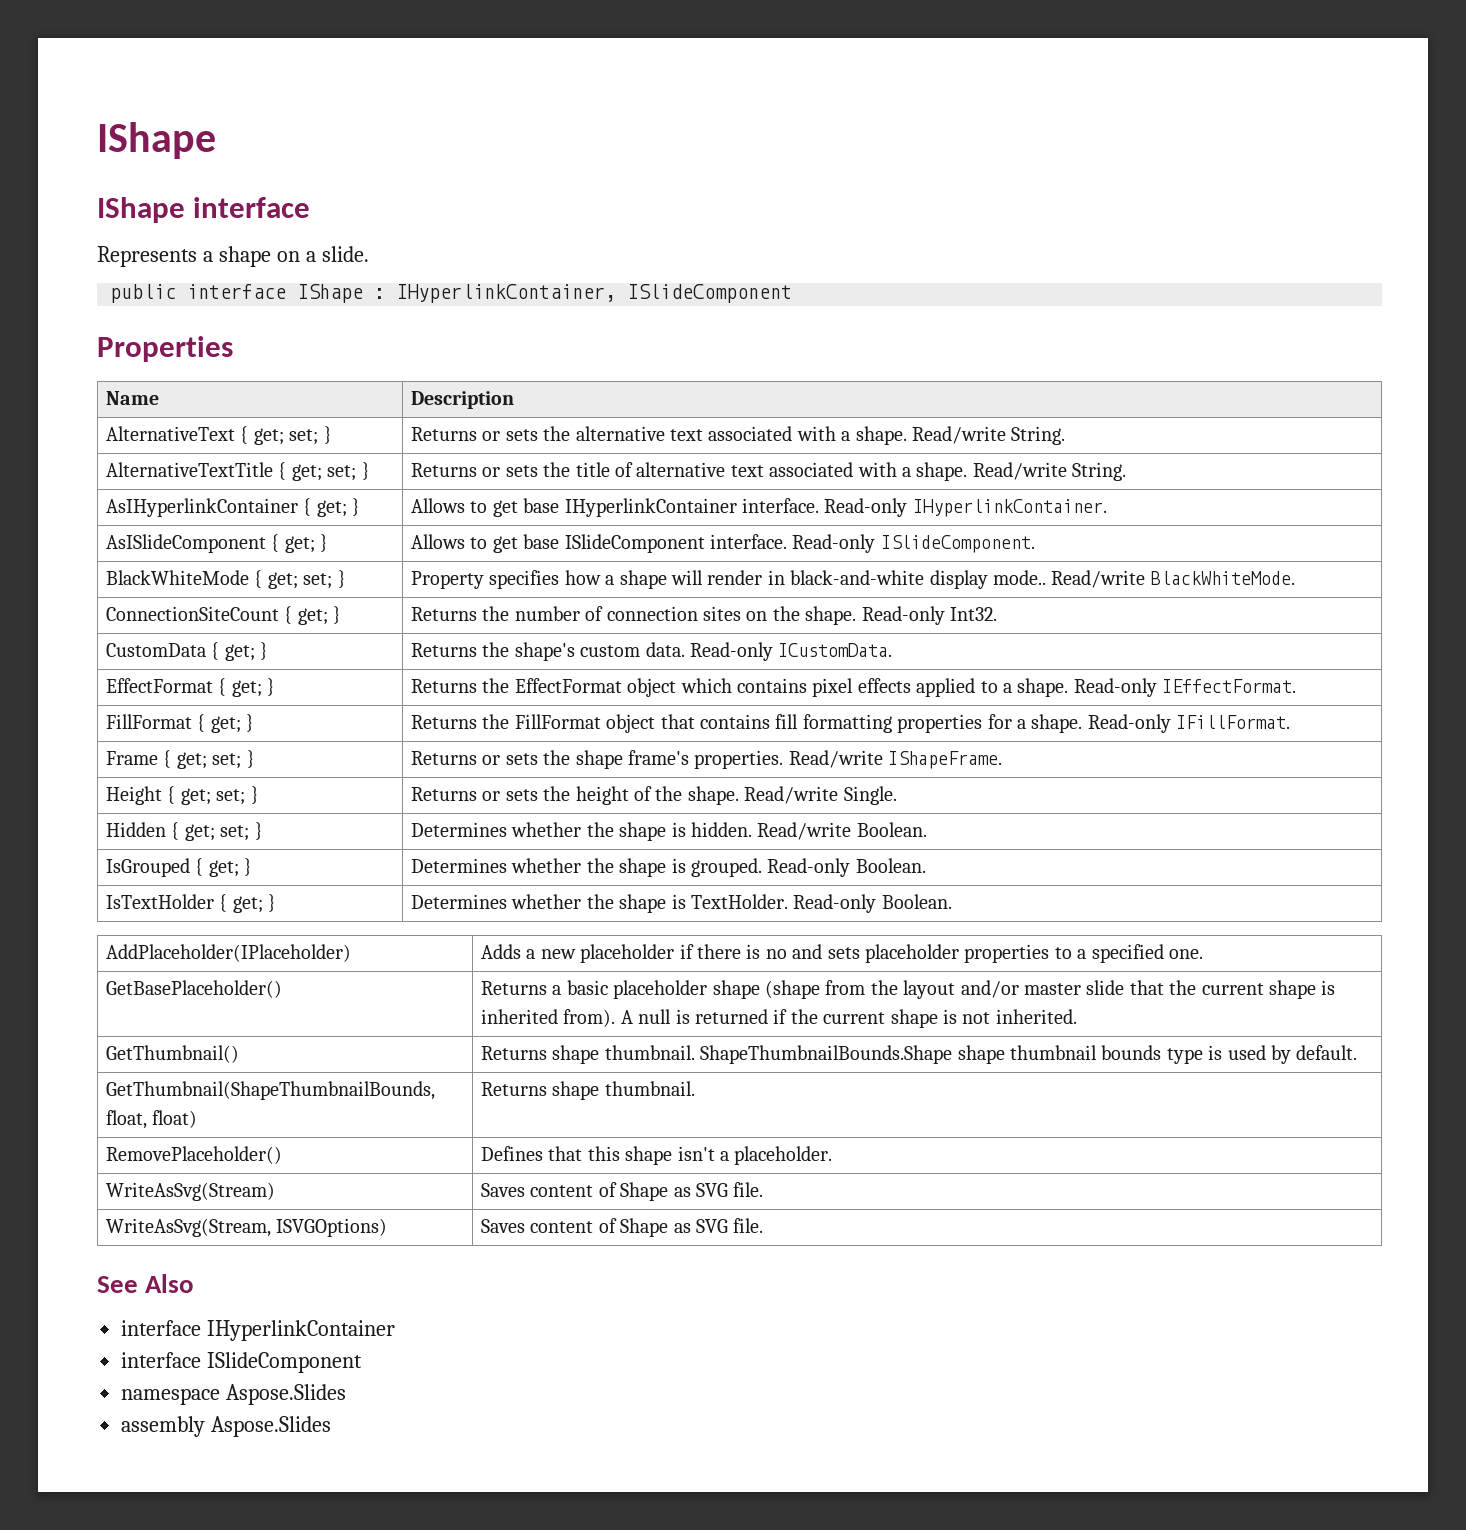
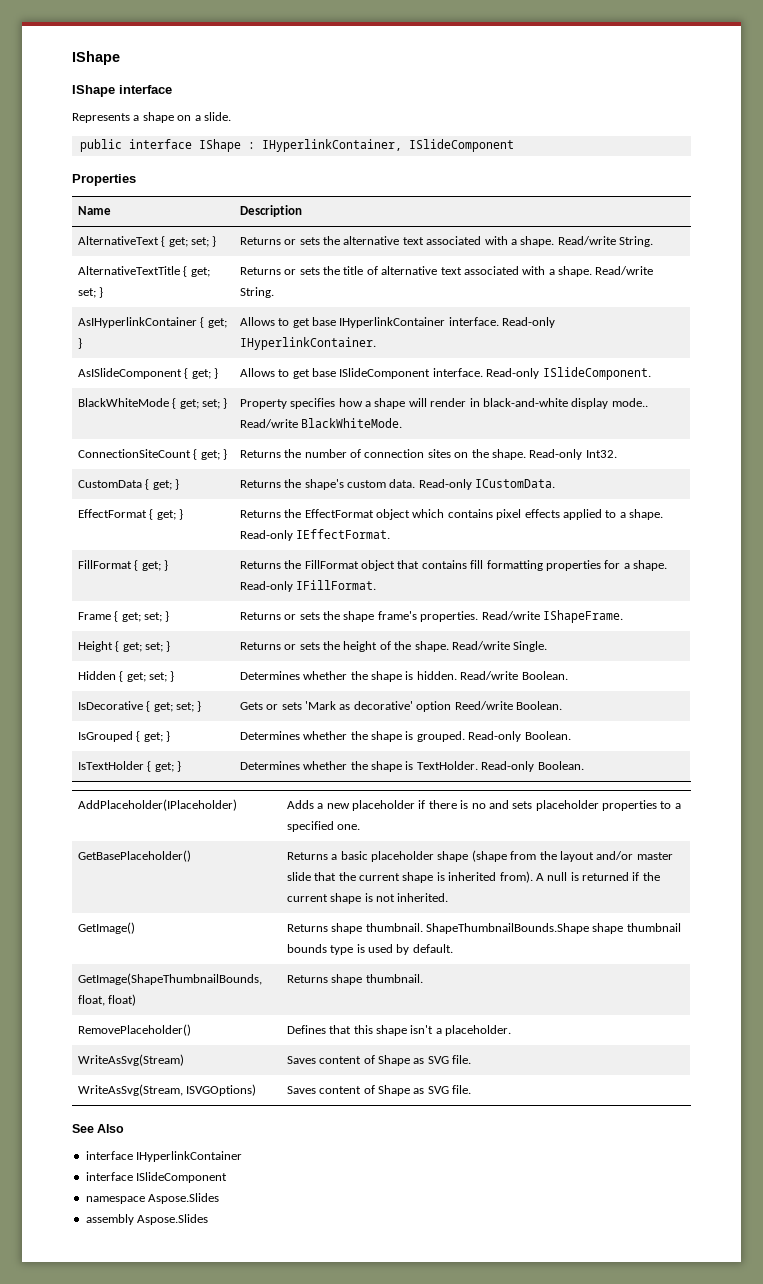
+ IsDecorative { get; set; } | Gets or sets 'Mark as decorative' option Reed/write Boolean.
- GetThumbnail() | Returns shape thumbnail. ShapeThumbnailBounds.Shape shape thumbnail bounds type is used by default.
+ GetImage() | Returns shape thumbnail. ShapeThumbnailBounds.Shape shape thumbnail bounds type is used by default.
- GetThumbnail(ShapeThumbnailBounds, float, float) | Returns shape thumbnail.
+ GetImage(ShapeThumbnailBounds, float, float) | Returns shape thumbnail.

